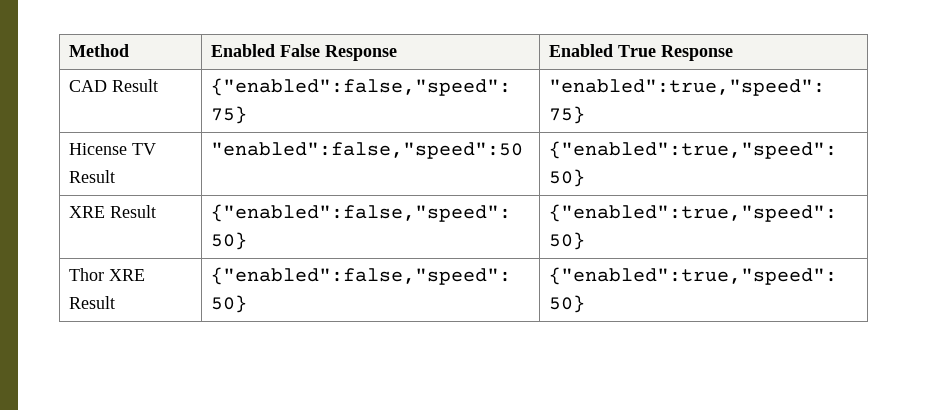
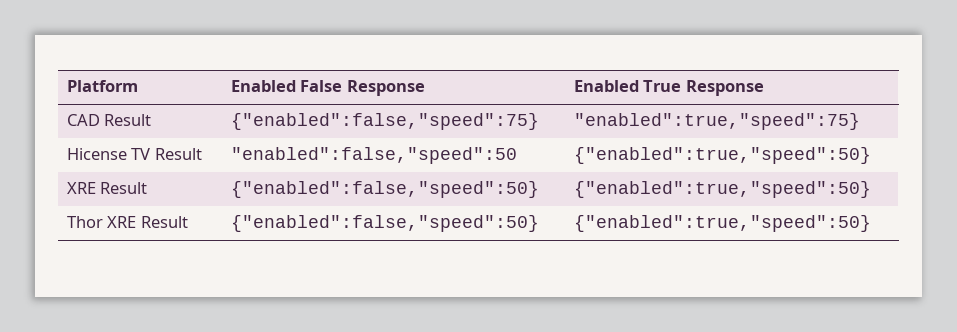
- Method | Enabled False Response | Enabled True Response
+ Platform | Enabled False Response | Enabled True Response

